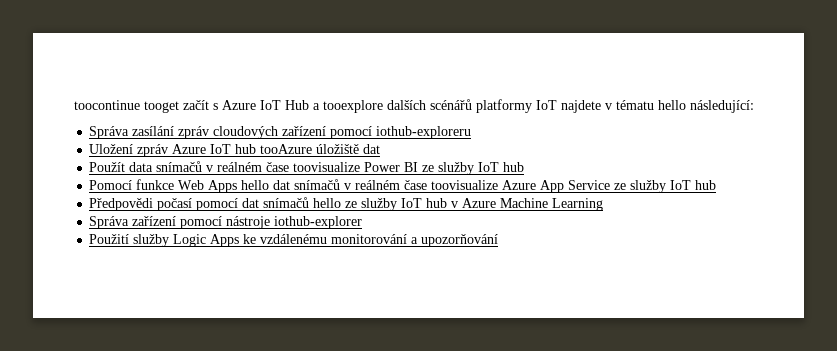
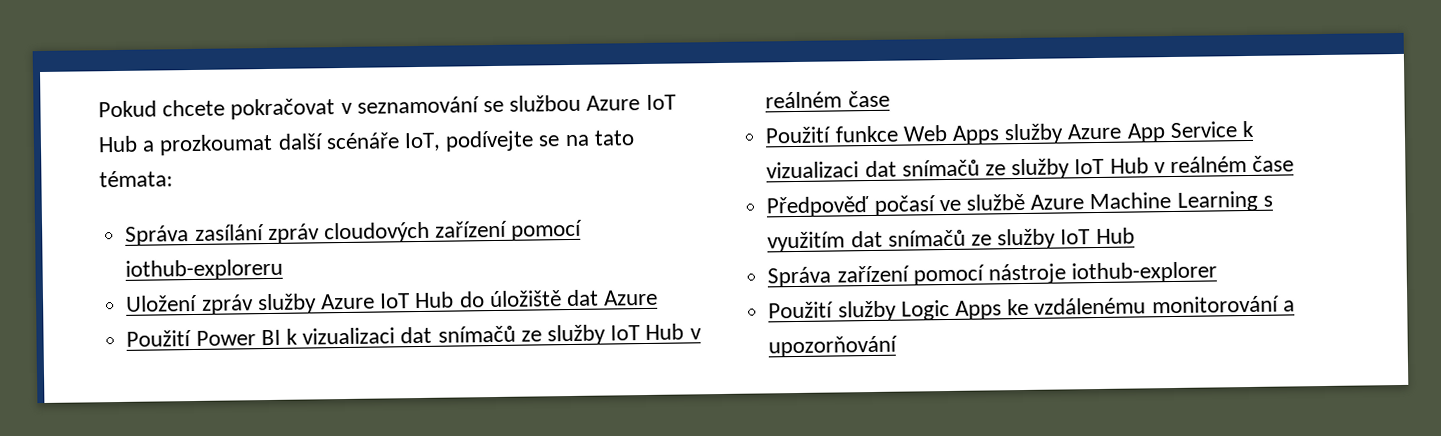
- toocontinue tooget začít s Azure IoT Hub a tooexplore dalších scénářů platformy IoT najdete v tématu hello následující:
+ Pokud chcete pokračovat v seznamování se službou Azure IoT Hub a prozkoumat další scénáře IoT, podívejte se na tato témata:
- Uložení zpráv Azure IoT hub tooAzure úložiště dat
- Použít data snímačů v reálném čase toovisualize Power BI ze služby IoT hub
- Pomocí funkce Web Apps hello dat snímačů v reálném čase toovisualize Azure App Service ze služby IoT hub
- Předpovědi počasí pomocí dat snímačů hello ze služby IoT hub v Azure Machine Learning
+ Uložení zpráv služby Azure IoT Hub do úložiště dat Azure
+ Použití Power BI k vizualizaci dat snímačů ze služby IoT Hub v reálném čase
+ Použití funkce Web Apps služby Azure App Service k vizualizaci dat snímačů ze služby IoT Hub v reálném čase
+ Předpověď počasí ve službě Azure Machine Learning s využitím dat snímačů ze služby IoT Hub

